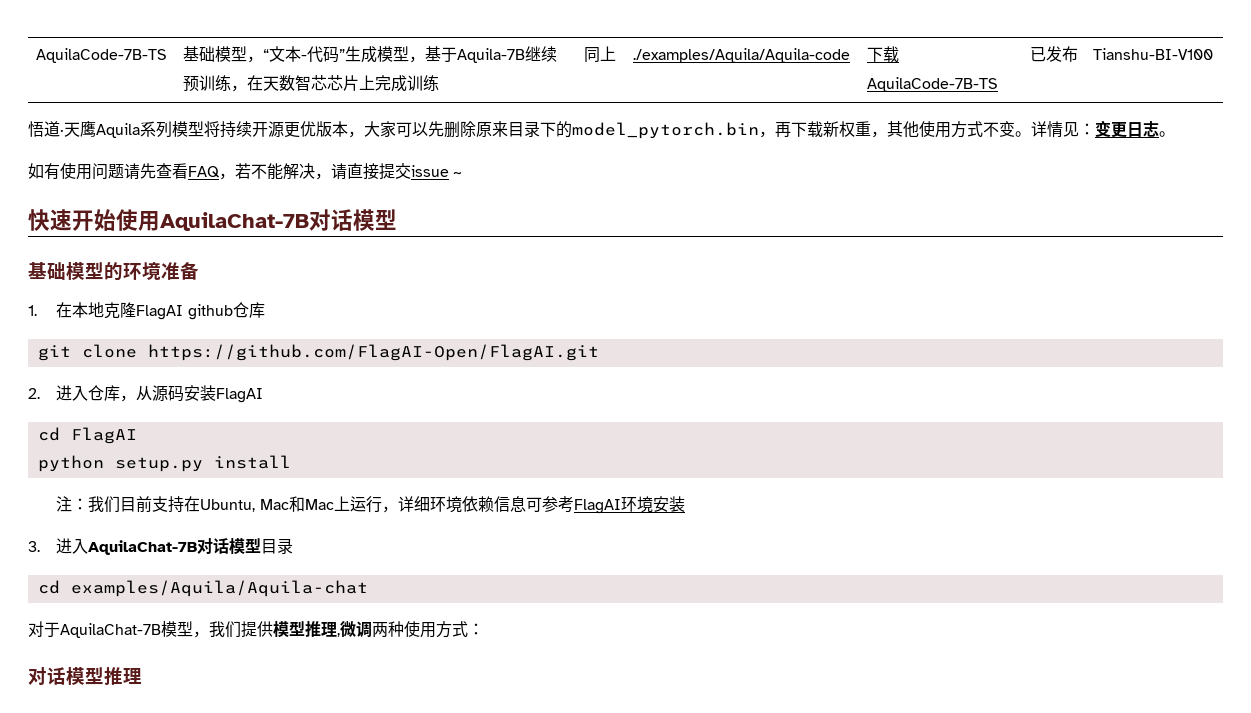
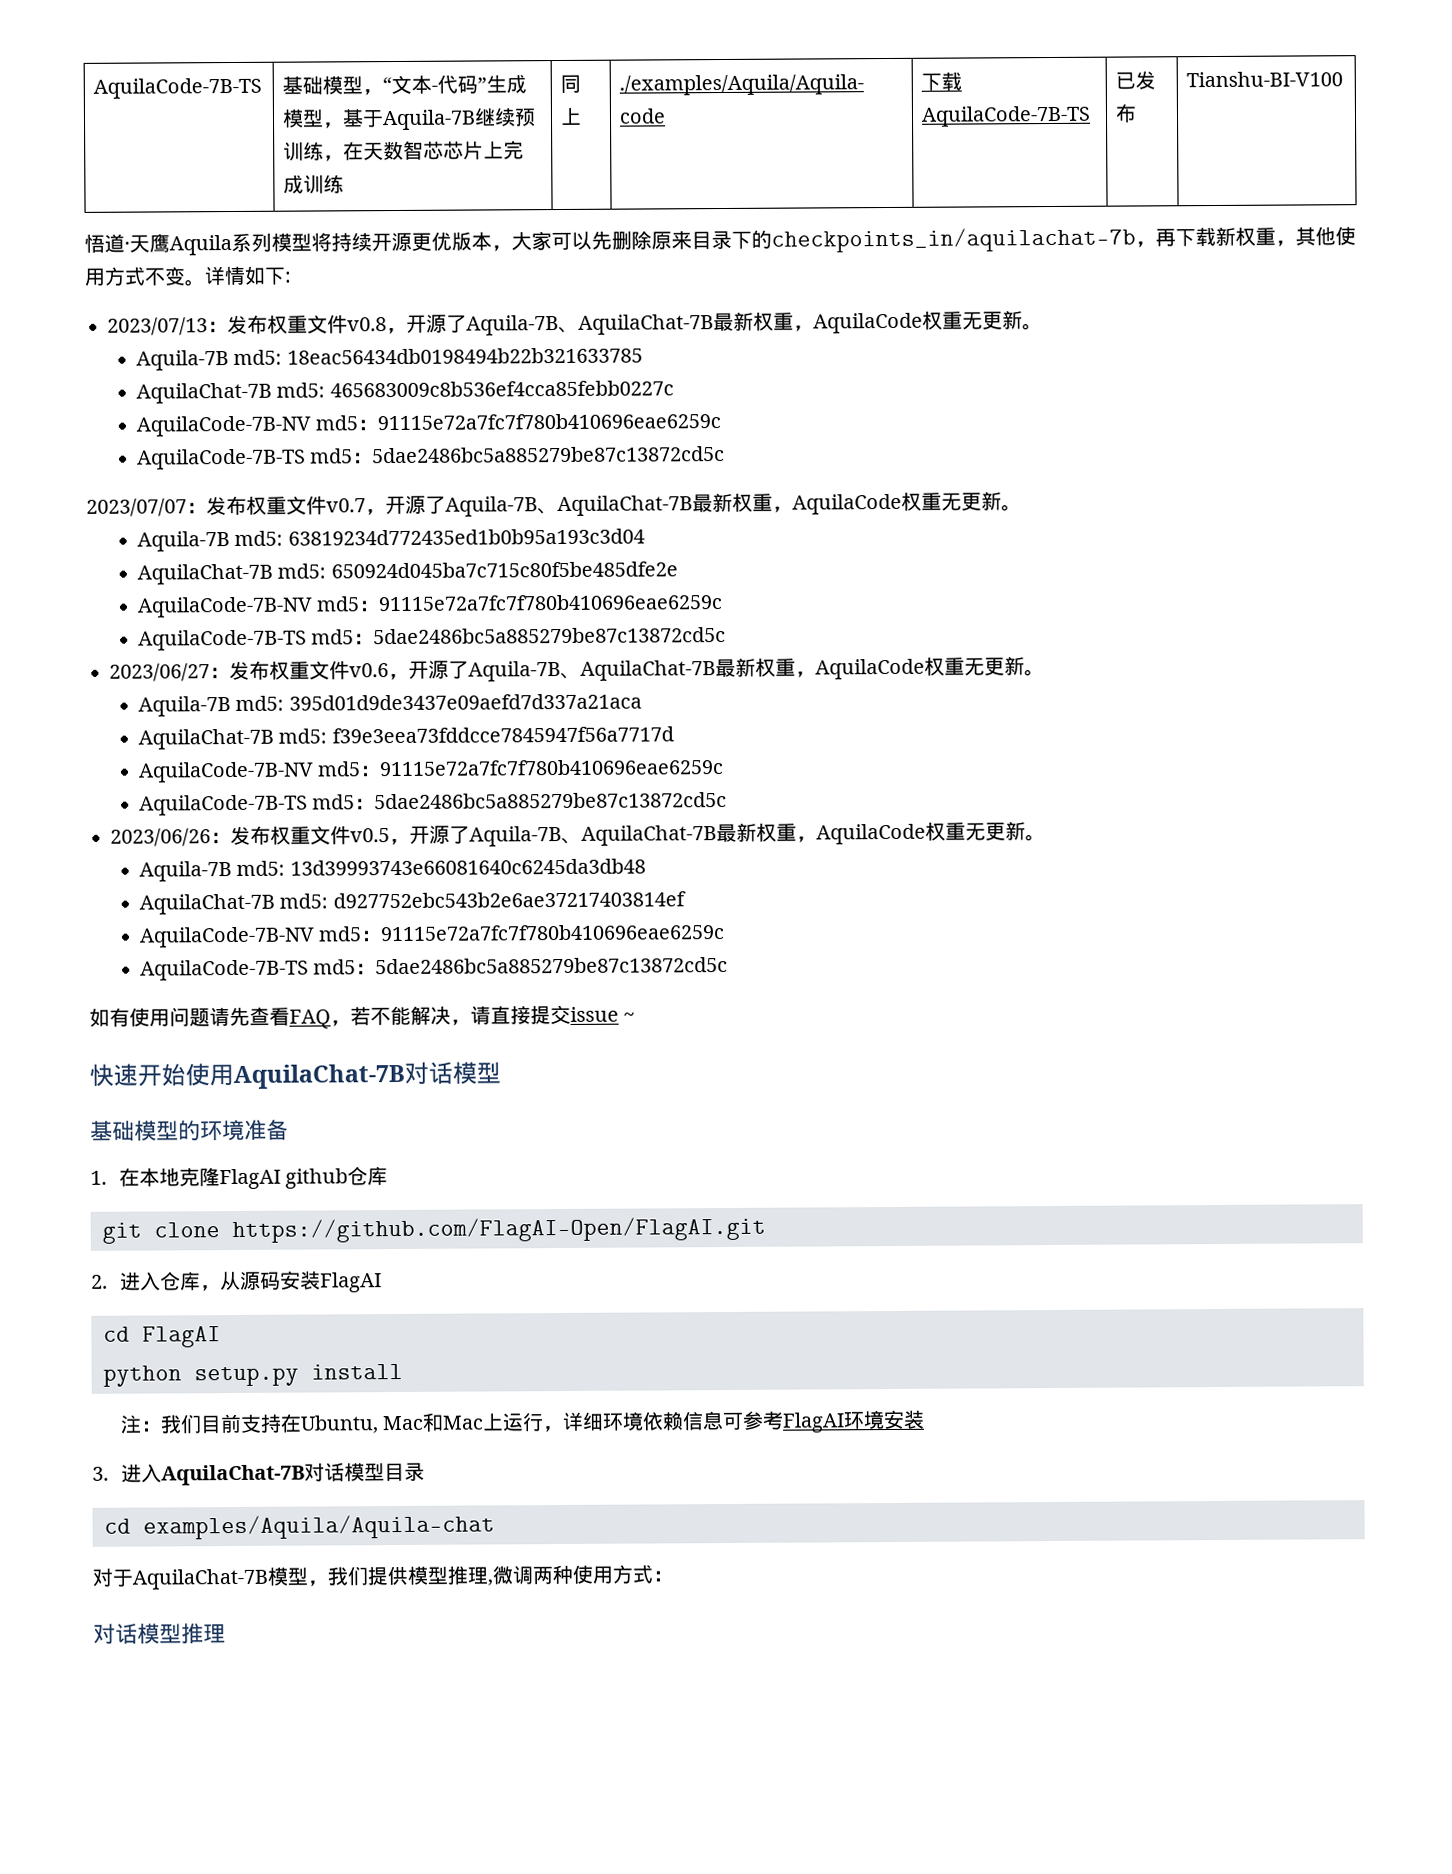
- 悟道·天鹰Aquila系列模型将持续开源更优版本，大家可以先删除原来目录下的model_pytorch.bin，再下载新权重，其他使用方式不变。
+ 悟道·天鹰Aquila系列模型将持续开源更优版本，大家可以先删除原来目录下的checkpoints_in/aquilachat-7b，再下载新权重，其他使用方式不变。
- 详情见：变更日志。
+ 详情如下:
+ 2023/07/13：发布权重文件v0.8，开源了Aquila-7B、AquilaChat-7B最新权重，AquilaCode权重无更新。
+ Aquila-7B md5: 18eac56434db0198494b22b321633785
+ AquilaChat-7B md5: 465683009c8b536ef4cca85febb0227c
+ AquilaCode-7B-NV md5：91115e72a7fc7f780b410696eae6259c
+ AquilaCode-7B-TS md5：5dae2486bc5a885279be87c13872cd5c
+ 2023/07/07：发布权重文件v0.7，开源了Aquila-7B、AquilaChat-7B最新权重，AquilaCode权重无更新。
+ Aquila-7B md5: 63819234d772435ed1b0b95a193c3d04
+ AquilaChat-7B md5: 650924d045ba7c715c80f5be485dfe2e
+ AquilaCode-7B-NV md5：91115e72a7fc7f780b410696eae6259c
+ AquilaCode-7B-TS md5：5dae2486bc5a885279be87c13872cd5c
+ 2023/06/27：发布权重文件v0.6，开源了Aquila-7B、AquilaChat-7B最新权重，AquilaCode权重无更新。
+ Aquila-7B md5: 395d01d9de3437e09aefd7d337a21aca
+ AquilaChat-7B md5: f39e3eea73fddcce7845947f56a7717d
+ AquilaCode-7B-NV md5：91115e72a7fc7f780b410696eae6259c
+ AquilaCode-7B-TS md5：5dae2486bc5a885279be87c13872cd5c
+ 2023/06/26：发布权重文件v0.5，开源了Aquila-7B、AquilaChat-7B最新权重，AquilaCode权重无更新。
+ Aquila-7B md5: 13d39993743e66081640c6245da3db48
+ AquilaChat-7B md5: d927752ebc543b2e6ae37217403814ef
+ AquilaCode-7B-NV md5：91115e72a7fc7f780b410696eae6259c
+ AquilaCode-7B-TS md5：5dae2486bc5a885279be87c13872cd5c

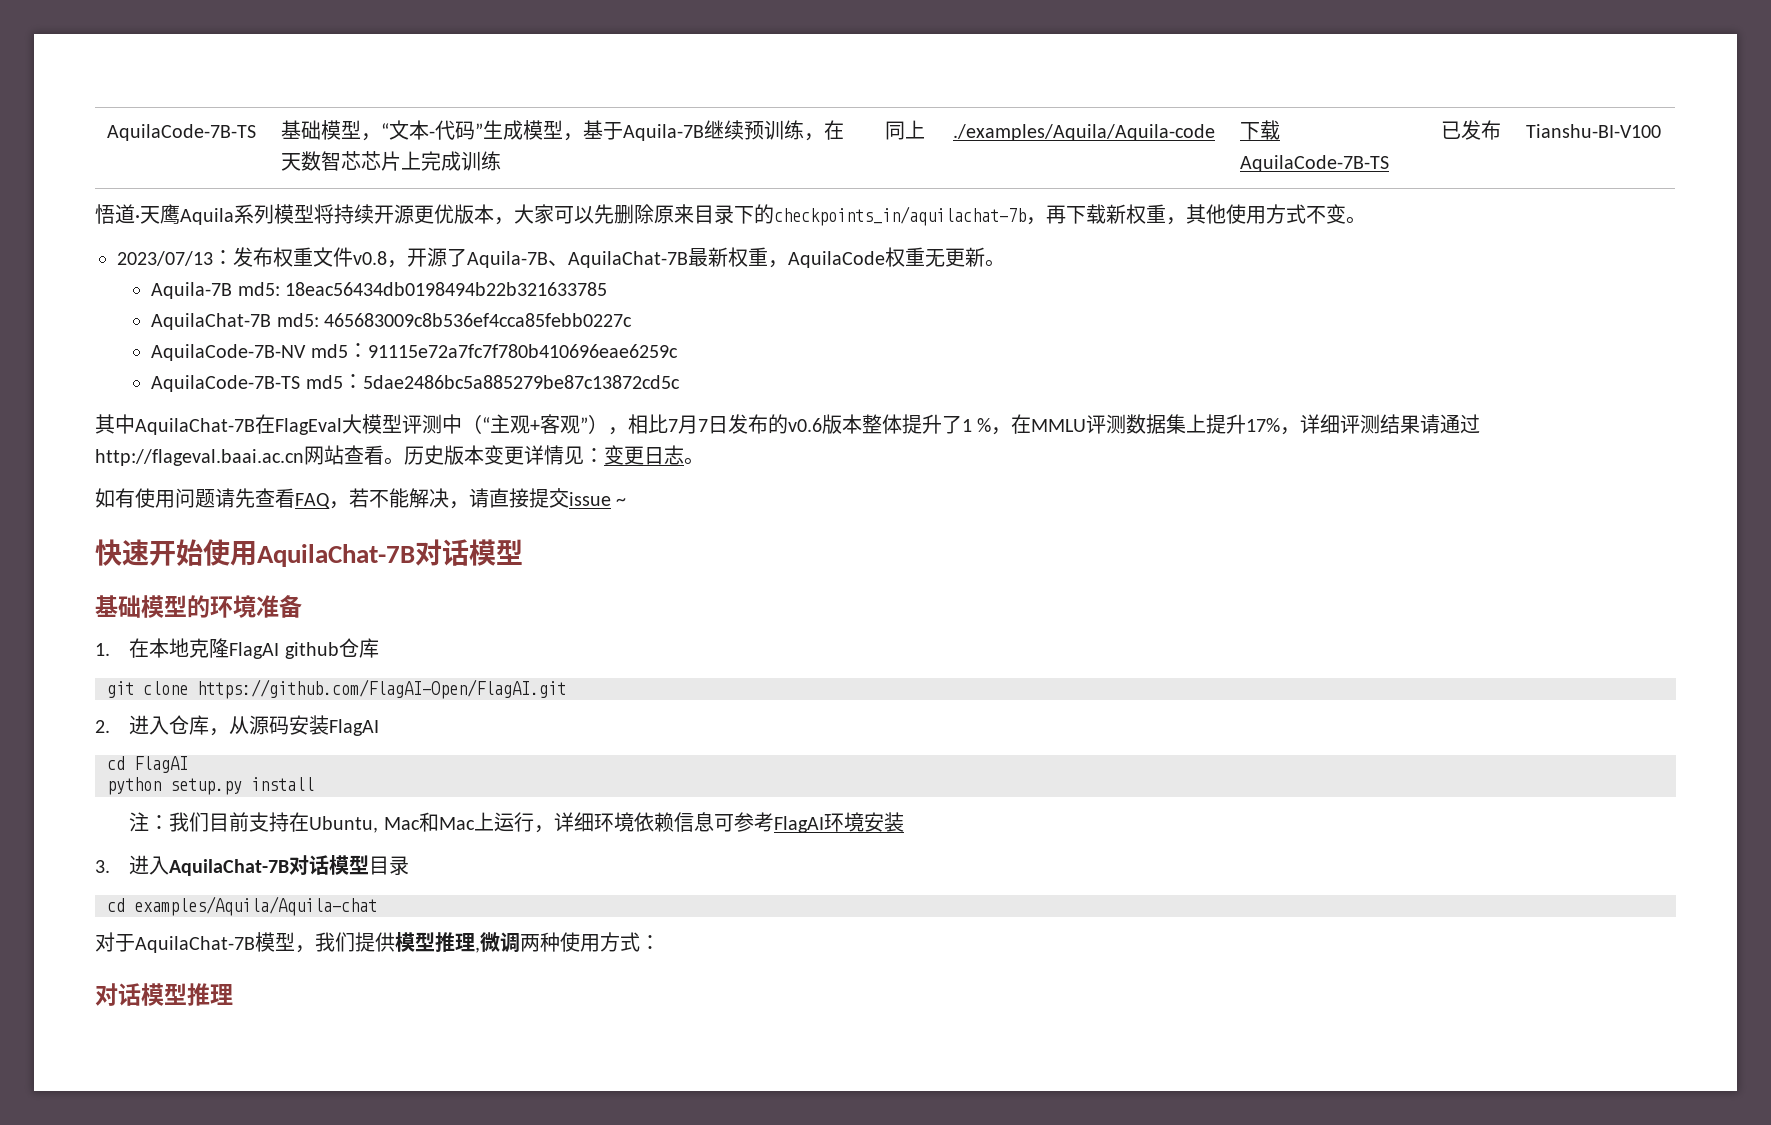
- 详情如下:
- 2023/07/07：发布权重文件v0.7，开源了Aquila-7B、AquilaChat-7B最新权重，AquilaCode权重无更新。
- Aquila-7B md5: 63819234d772435ed1b0b95a193c3d04
- AquilaChat-7B md5: 650924d045ba7c715c80f5be485dfe2e
- AquilaCode-7B-NV md5：91115e72a7fc7f780b410696eae6259c
- AquilaCode-7B-TS md5：5dae2486bc5a885279be87c13872cd5c
- 2023/06/27：发布权重文件v0.6，开源了Aquila-7B、AquilaChat-7B最新权重，AquilaCode权重无更新。
- Aquila-7B md5: 395d01d9de3437e09aefd7d337a21aca
- AquilaChat-7B md5: f39e3eea73fddcce7845947f56a7717d
- AquilaCode-7B-NV md5：91115e72a7fc7f780b410696eae6259c
- AquilaCode-7B-TS md5：5dae2486bc5a885279be87c13872cd5c
- 2023/06/26：发布权重文件v0.5，开源了Aquila-7B、AquilaChat-7B最新权重，AquilaCode权重无更新。
- Aquila-7B md5: 13d39993743e66081640c6245da3db48
- AquilaChat-7B md5: d927752ebc543b2e6ae37217403814ef
- AquilaCode-7B-NV md5：91115e72a7fc7f780b410696eae6259c
- AquilaCode-7B-TS md5：5dae2486bc5a885279be87c13872cd5c
+ 其中AquilaChat-7B在FlagEval大模型评测中（“主观+客观”），相比7月7日发布的v0.6版本整体提升了1 %，在MMLU评测数据集上提升17%，详细评测结果请通过http://flageval.baai.ac.cn网站查看。历史版本变更详情见：变更日志。

